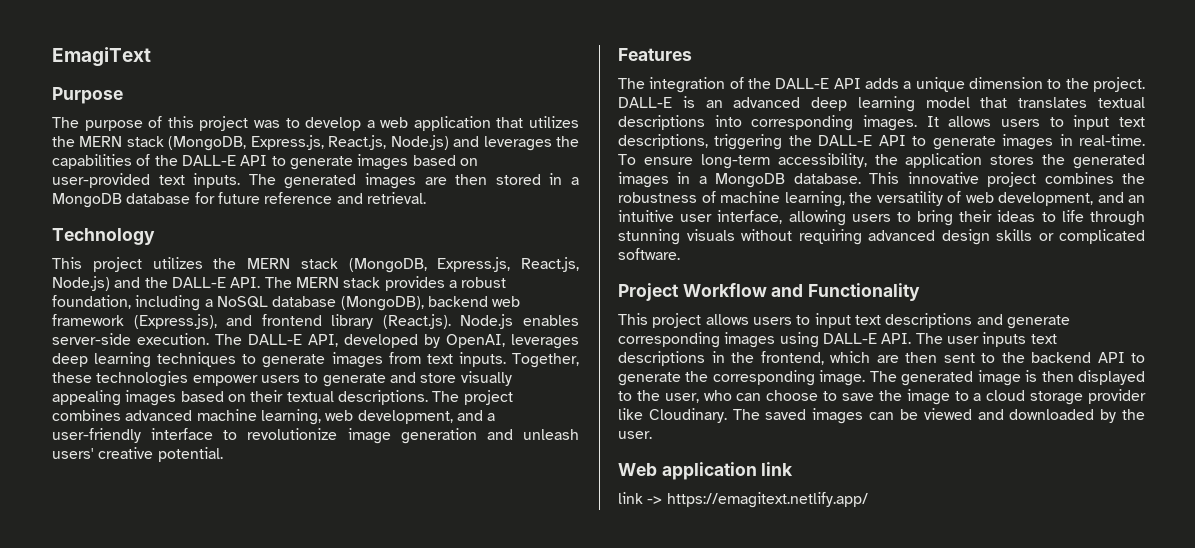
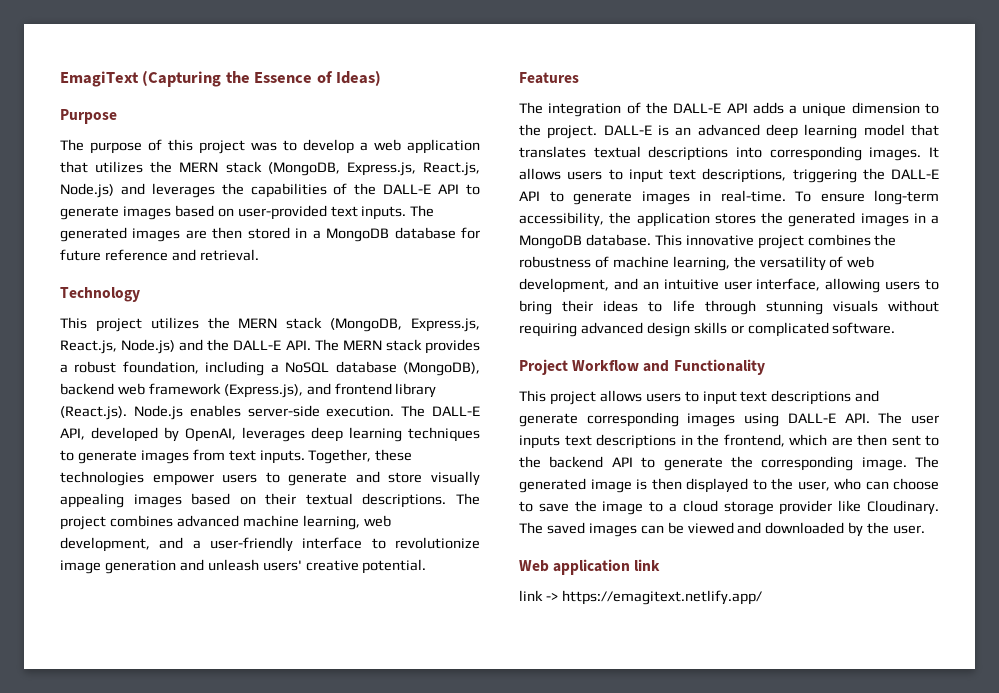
- EmagiText
+ EmagiText (Capturing the Essence of Ideas)

